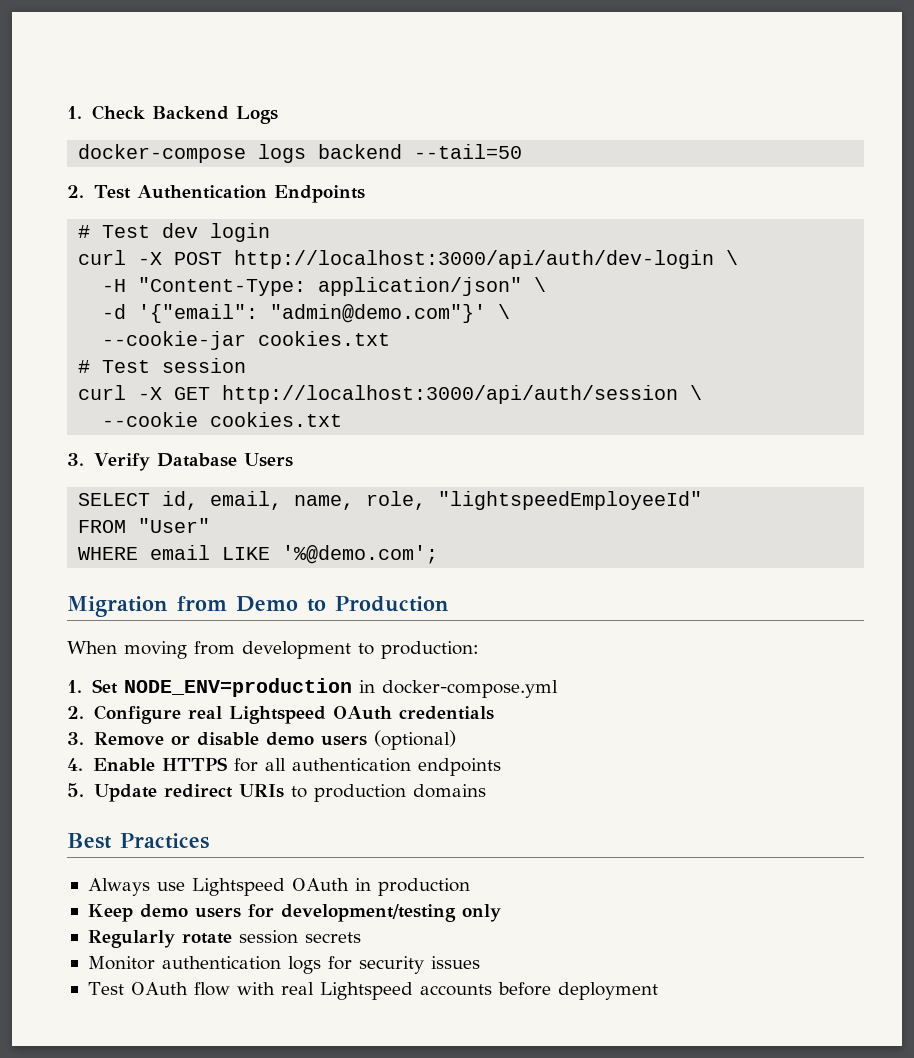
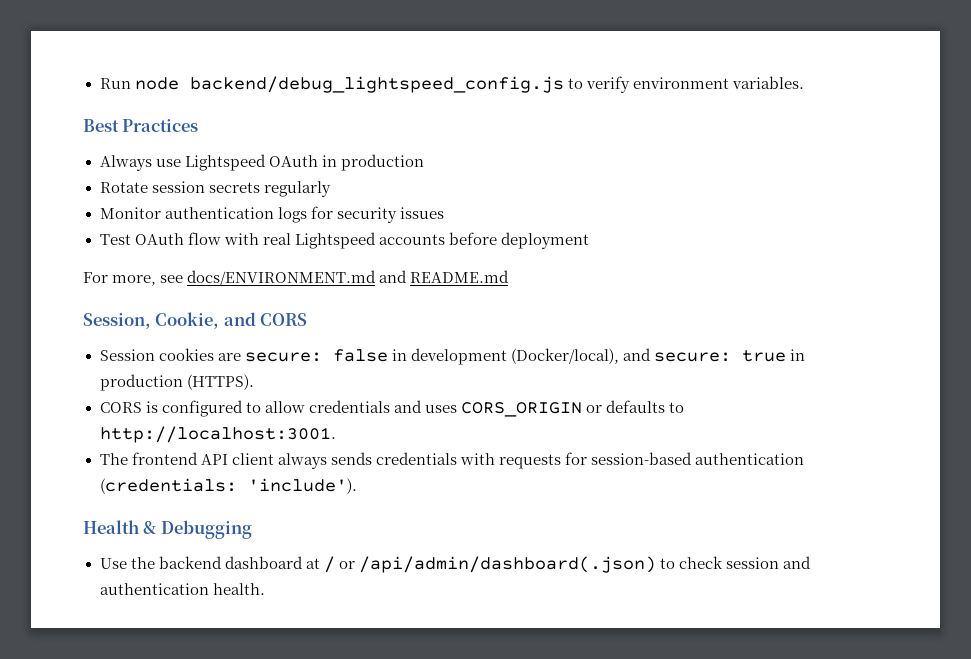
- 1. Check Backend Logs
- docker-compose logs backend --tail=50
- 2. Test Authentication Endpoints
- # Test dev login
- curl -X POST http://localhost:3000/api/auth/dev-login \
- -H "Content-Type: application/json" \
- -d '{"email": "admin@demo.com"}' \
- --cookie-jar cookies.txt
- # Test session
- curl -X GET http://localhost:3000/api/auth/session \
- --cookie cookies.txt
- 3. Verify Database Users
- SELECT id, email, name, role, "lightspeedEmployeeId"
- FROM "User"
- WHERE email LIKE '%@demo.com';
- Migration from Demo to Production
- When moving from development to production:
- 1. Set NODE_ENV=production in docker-compose.yml
- 2. Configure real Lightspeed OAuth credentials
- 3. Remove or disable demo users (optional)
- 4. Enable HTTPS for all authentication endpoints
- 5. Update redirect URIs to production domains
+ Run node backend/debug_lightspeed_config.js to verify environment variables.
- Keep demo users for development/testing only
- Regularly rotate session secrets
+ Rotate session secrets regularly
+ For more, see docs/ENVIRONMENT.md and README.md
+ Session, Cookie, and CORS
+ Session cookies are secure: false in development (Docker/local), and secure: true in production (HTTPS).
+ CORS is configured to allow credentials and uses CORS_ORIGIN or defaults to http://localhost:3001.
+ The frontend API client always sends credentials with requests for session-based authentication (credentials: 'include').
+ Health & Debugging
+ Use the backend dashboard at / or /api/admin/dashboard(.json) to check session and authentication health.

